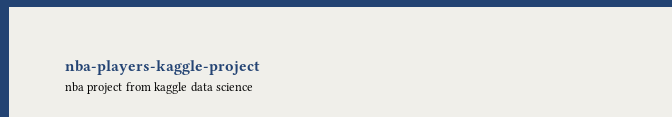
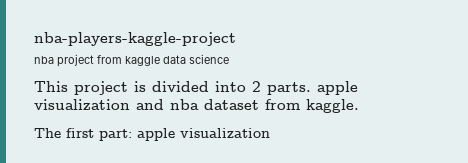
+ This project is divided into 2 parts. apple visualization and nba dataset from kaggle.
+ The first part: apple visualization

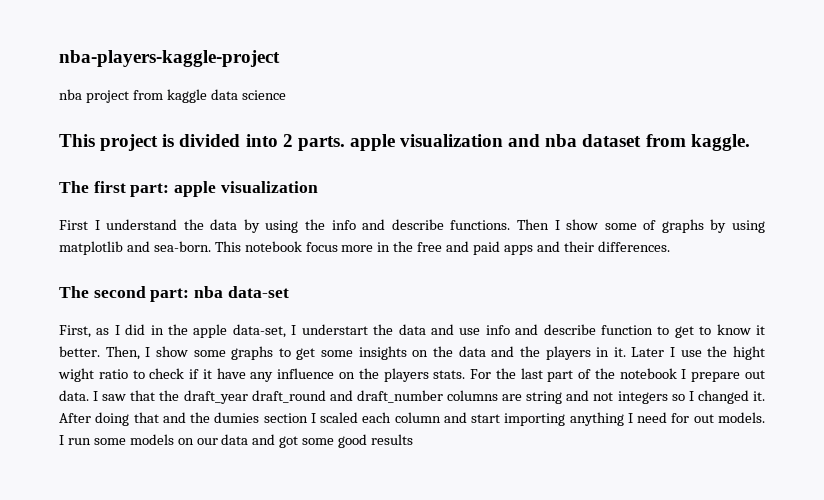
+ First I understand the data by using the info and describe functions. Then I show some of graphs by using matplotlib and sea-born. This notebook focus more in the free and paid apps and their differences.
+ The second part: nba data-set
+ First, as I did in the apple data-set, I understart the data and use info and describe function to get to know it better. Then, I show some graphs to get some insights on the data and the players in it. Later I use the hight wight ratio to check if it have any influence on the players stats. For the last part of the notebook I prepare out data. I saw that the draft_year draft_round and draft_number columns are string and not integers so I changed it. After doing that and the dumies section I scaled each column and start importing anything I need for out models. I run some models on our data and got some good results

